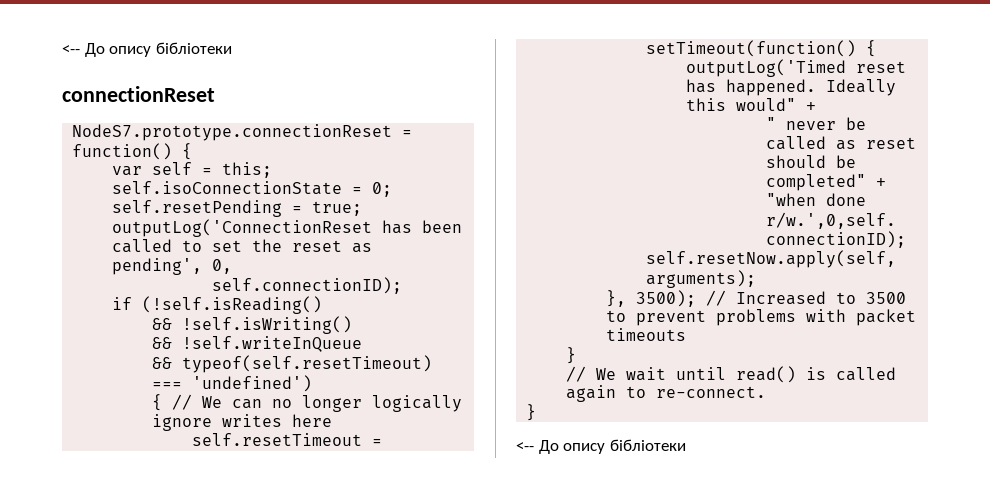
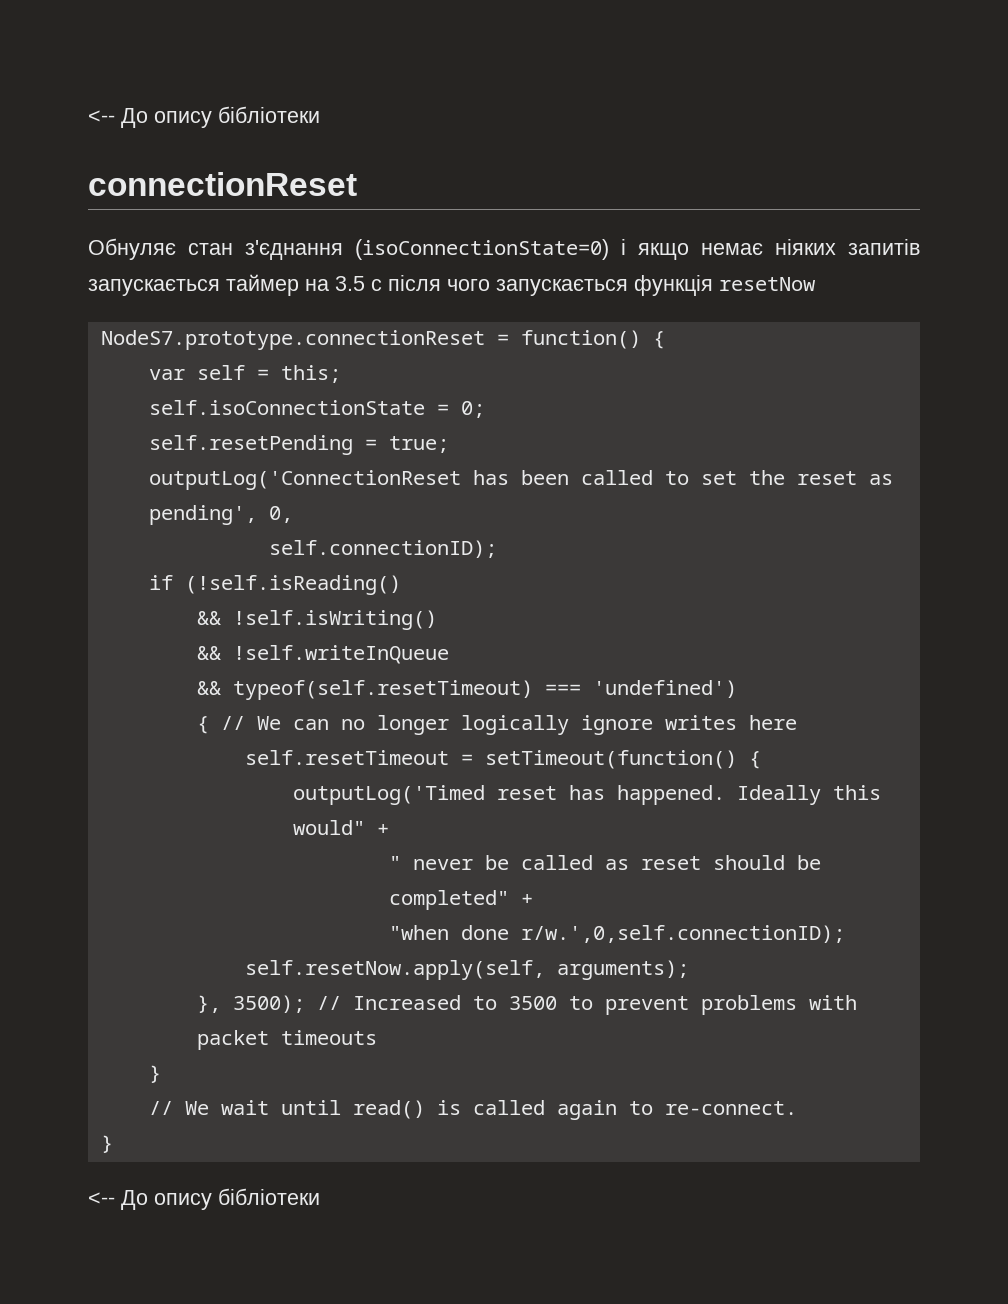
+ Обнуляє стан з'єднання (isoConnectionState=0) і якщо немає ніяких запитів запускається таймер на 3.5 с після чого запускається функція resetNow

